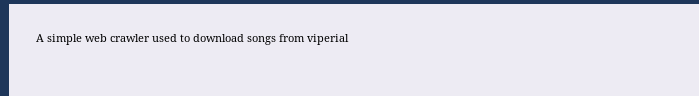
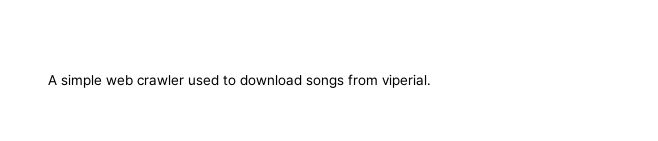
- A simple web crawler used to download songs from viperial
+ A simple web crawler used to download songs from viperial.

